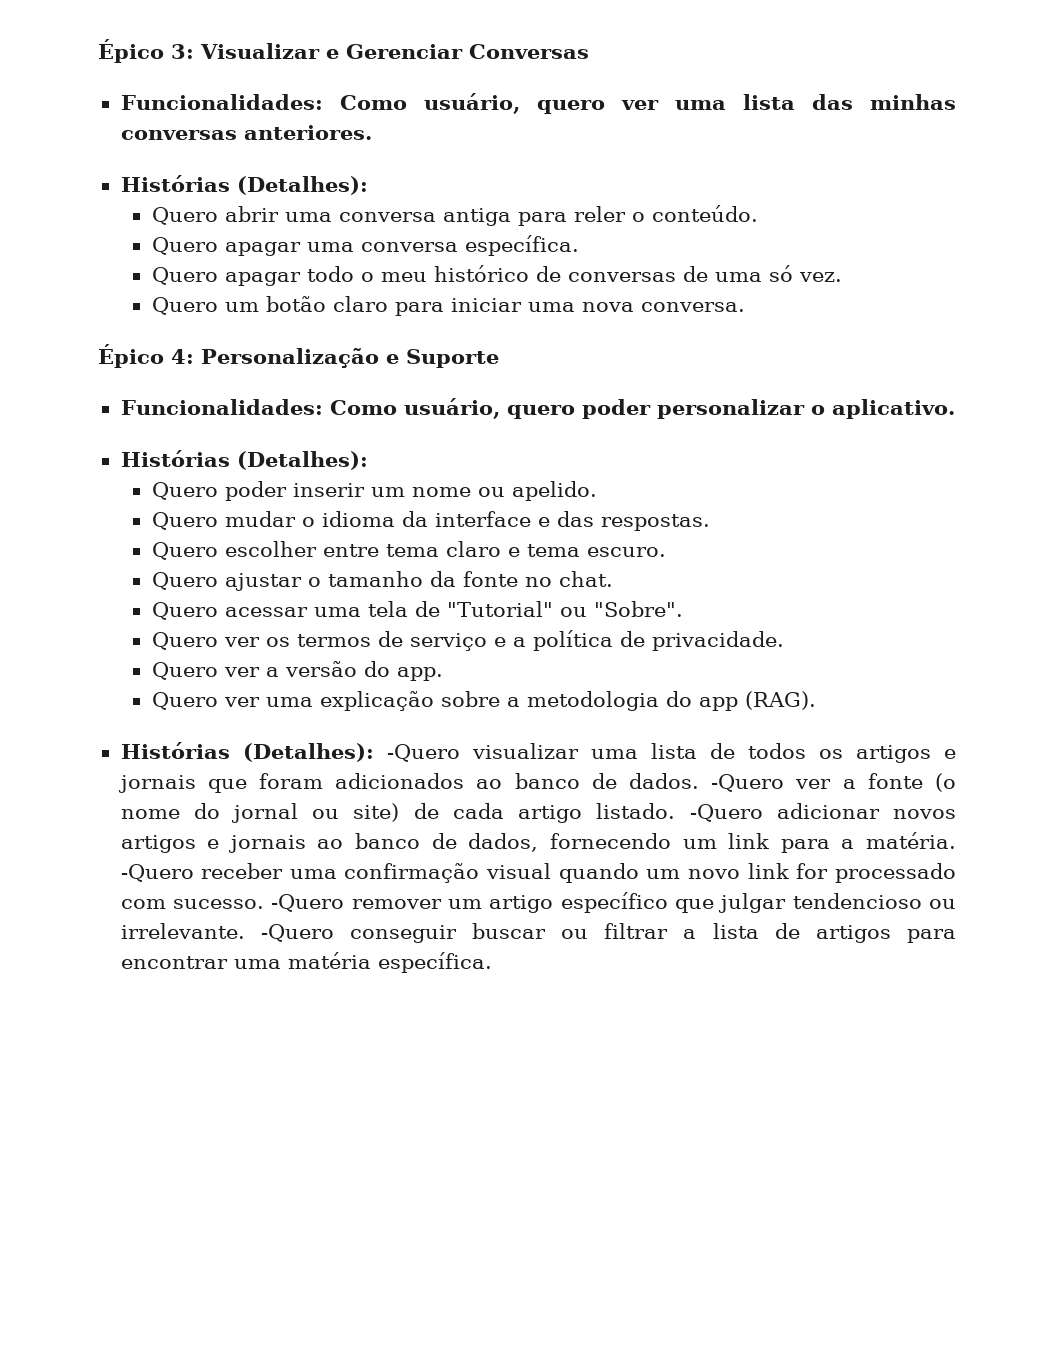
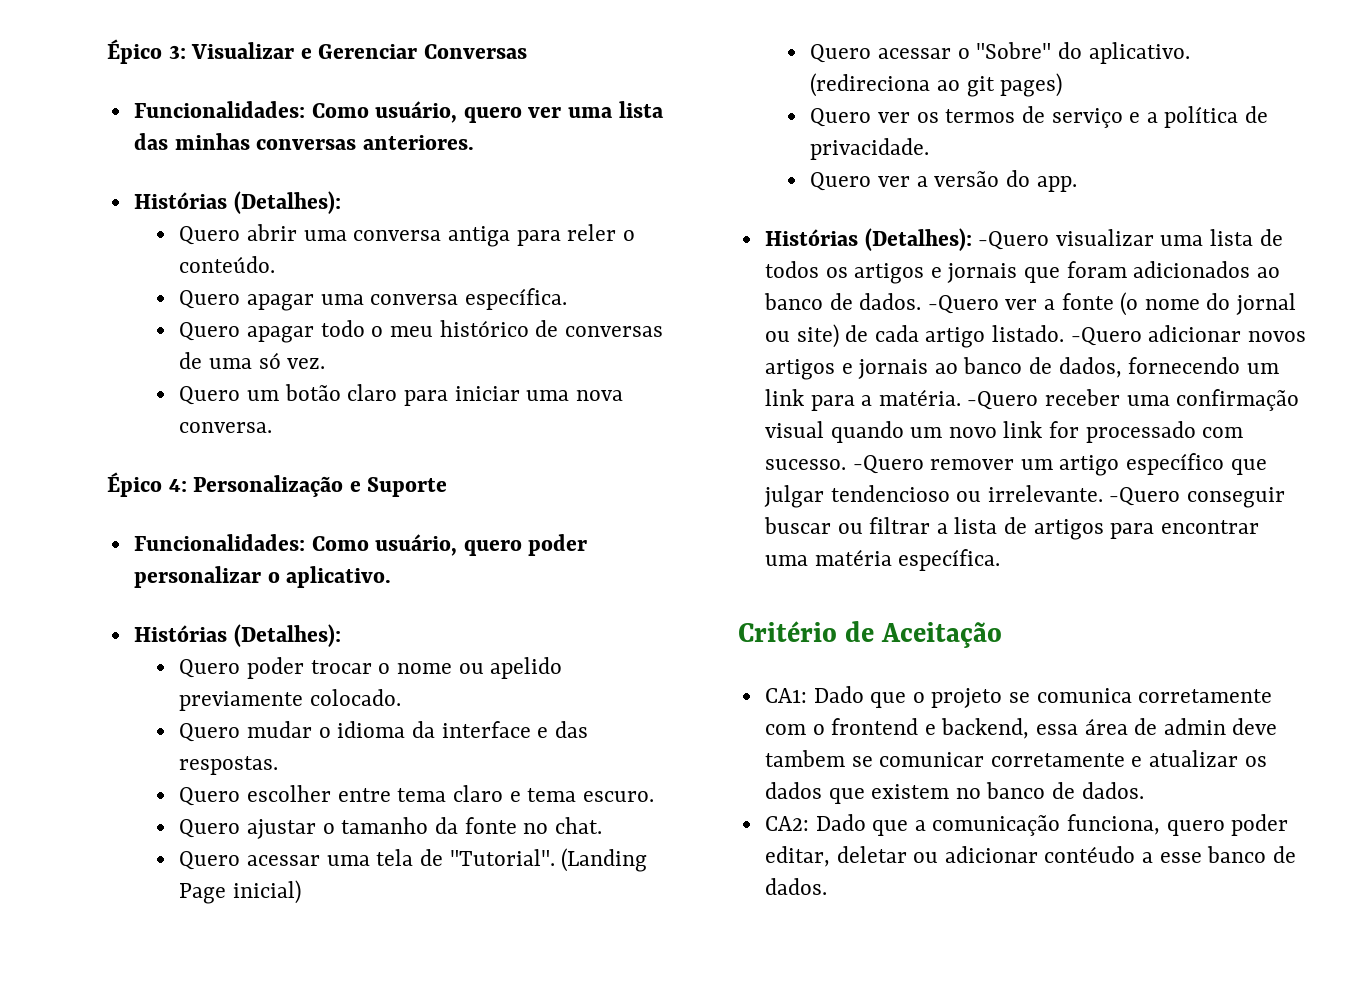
- Quero poder inserir um nome ou apelido.
+ Quero poder trocar o nome ou apelido previamente colocado.
- Quero acessar uma tela de "Tutorial" ou "Sobre".
+ Quero acessar uma tela de "Tutorial". (Landing Page inicial)
+ Quero acessar o "Sobre" do aplicativo. (redireciona ao git pages)
- Quero ver uma explicação sobre a metodologia do app (RAG).
+ Critério de Aceitação
+ CA1: Dado que o projeto se comunica corretamente com o frontend e backend, essa área de admin deve tambem se comunicar corretamente e atualizar os dados que existem no banco de dados.
+ CA2: Dado que a comunicação funciona, quero poder editar, deletar ou adicionar contéudo a esse banco de dados.

